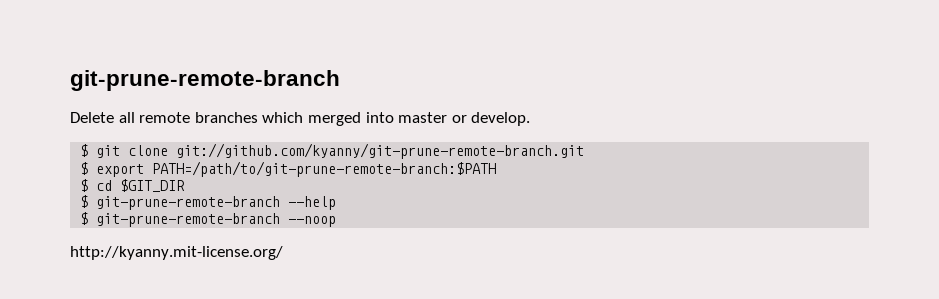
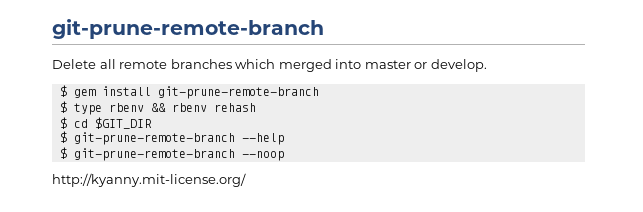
- $ git clone git://github.com/kyanny/git-prune-remote-branch.git
- $ export PATH=/path/to/git-prune-remote-branch:$PATH
+ $ gem install git-prune-remote-branch
+ $ type rbenv && rbenv rehash

